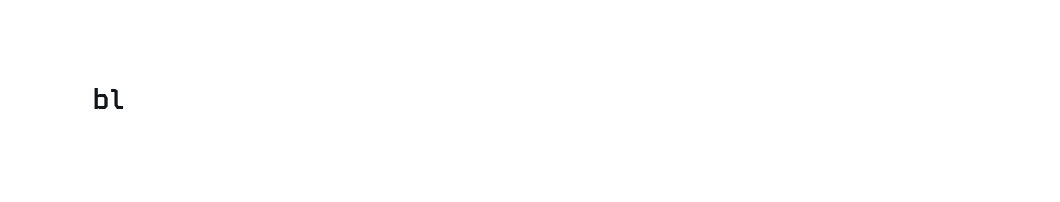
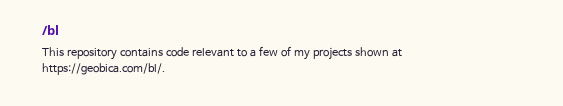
- bl
+ /bl
+ This repository contains code relevant to a few of my projects shown at https://geobica.com/bl/.

